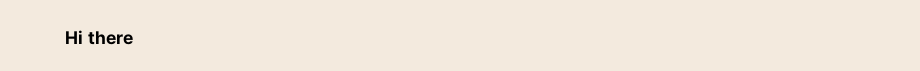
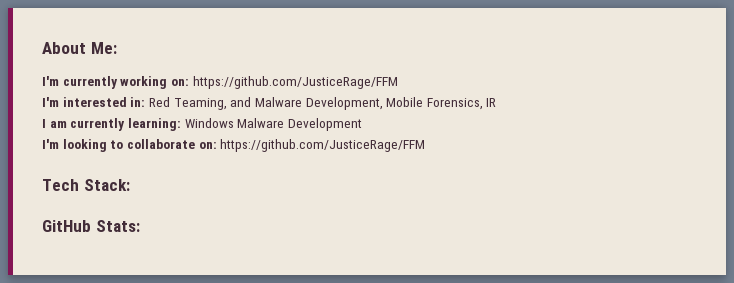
- Hi there
+ About Me:
+ I'm currently working on: https://github.com/JusticeRage/FFM
+ I'm interested in: Red Teaming, and Malware Development, Mobile Forensics, IR
+ I am currently learning: Windows Malware Development
+ I'm looking to collaborate on: https://github.com/JusticeRage/FFM
+ Tech Stack:
+ GitHub Stats:

